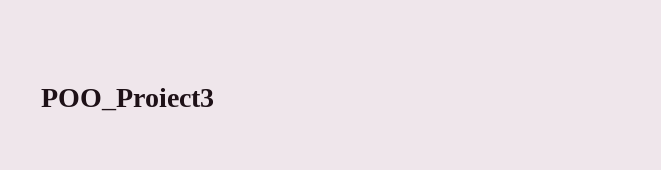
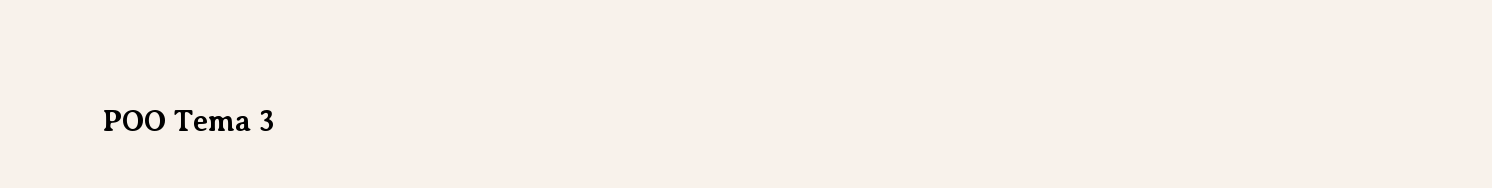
- POO_Proiect3
+ POO Tema 3

